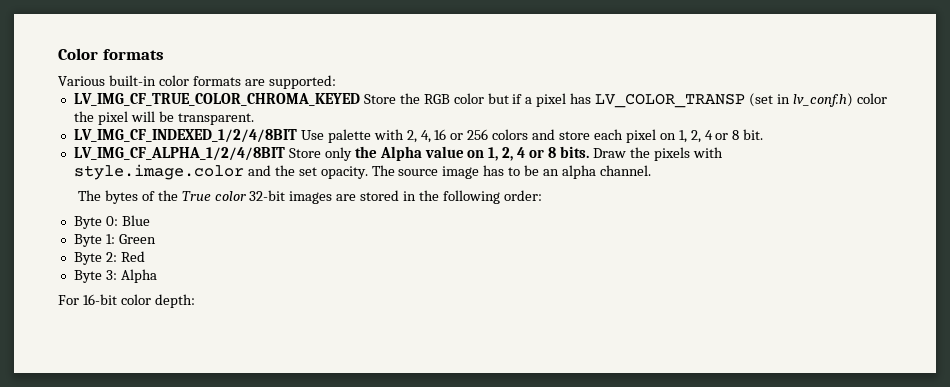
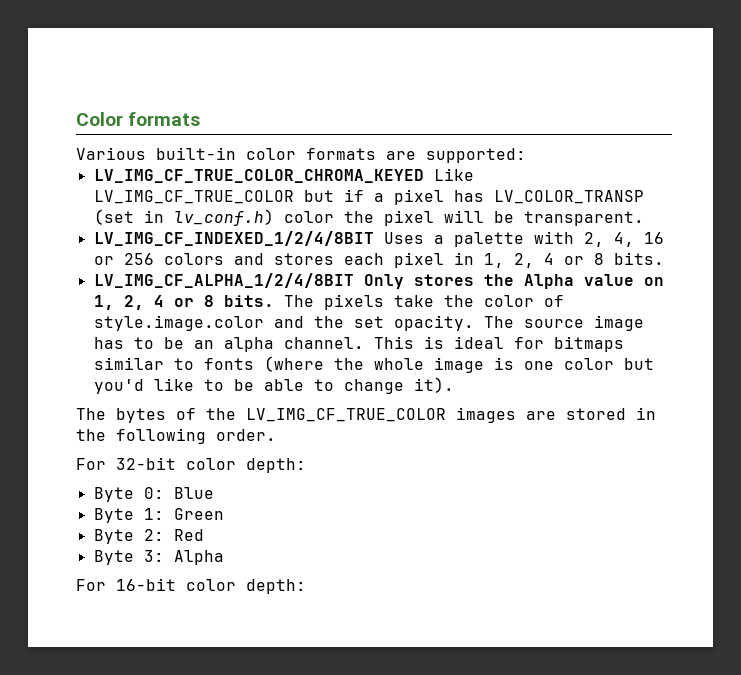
- LV_IMG_CF_TRUE_COLOR_CHROMA_KEYED Store the RGB color but if a pixel has LV_COLOR_TRANSP (set in lv_conf.h) color the pixel will be transparent.
+ LV_IMG_CF_TRUE_COLOR_CHROMA_KEYED Like LV_IMG_CF_TRUE_COLOR but if a pixel has LV_COLOR_TRANSP (set in lv_conf.h) color the pixel will be transparent.
- LV_IMG_CF_INDEXED_1/2/4/8BIT Use palette with 2, 4, 16 or 256 colors and store each pixel on 1, 2, 4 or 8 bit.
+ LV_IMG_CF_INDEXED_1/2/4/8BIT Uses a palette with 2, 4, 16 or 256 colors and stores each pixel in 1, 2, 4 or 8 bits.
- LV_IMG_CF_ALPHA_1/2/4/8BIT Store only the Alpha value on 1, 2, 4 or 8 bits.
+ LV_IMG_CF_ALPHA_1/2/4/8BIT Only stores the Alpha value on 1, 2, 4 or 8 bits.
- Draw the pixels with style.image.color and the set opacity.
+ The pixels take the color of style.image.color and the set opacity.
+ This is ideal for bitmaps similar to fonts (where the whole image is one color but you'd like to be able to change it).
- The bytes of the True color 32-bit images are stored in the following order:
+ The bytes of the LV_IMG_CF_TRUE_COLOR images are stored in the following order.
+ For 32-bit color depth:

